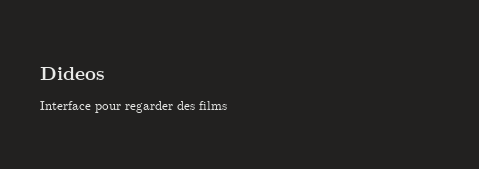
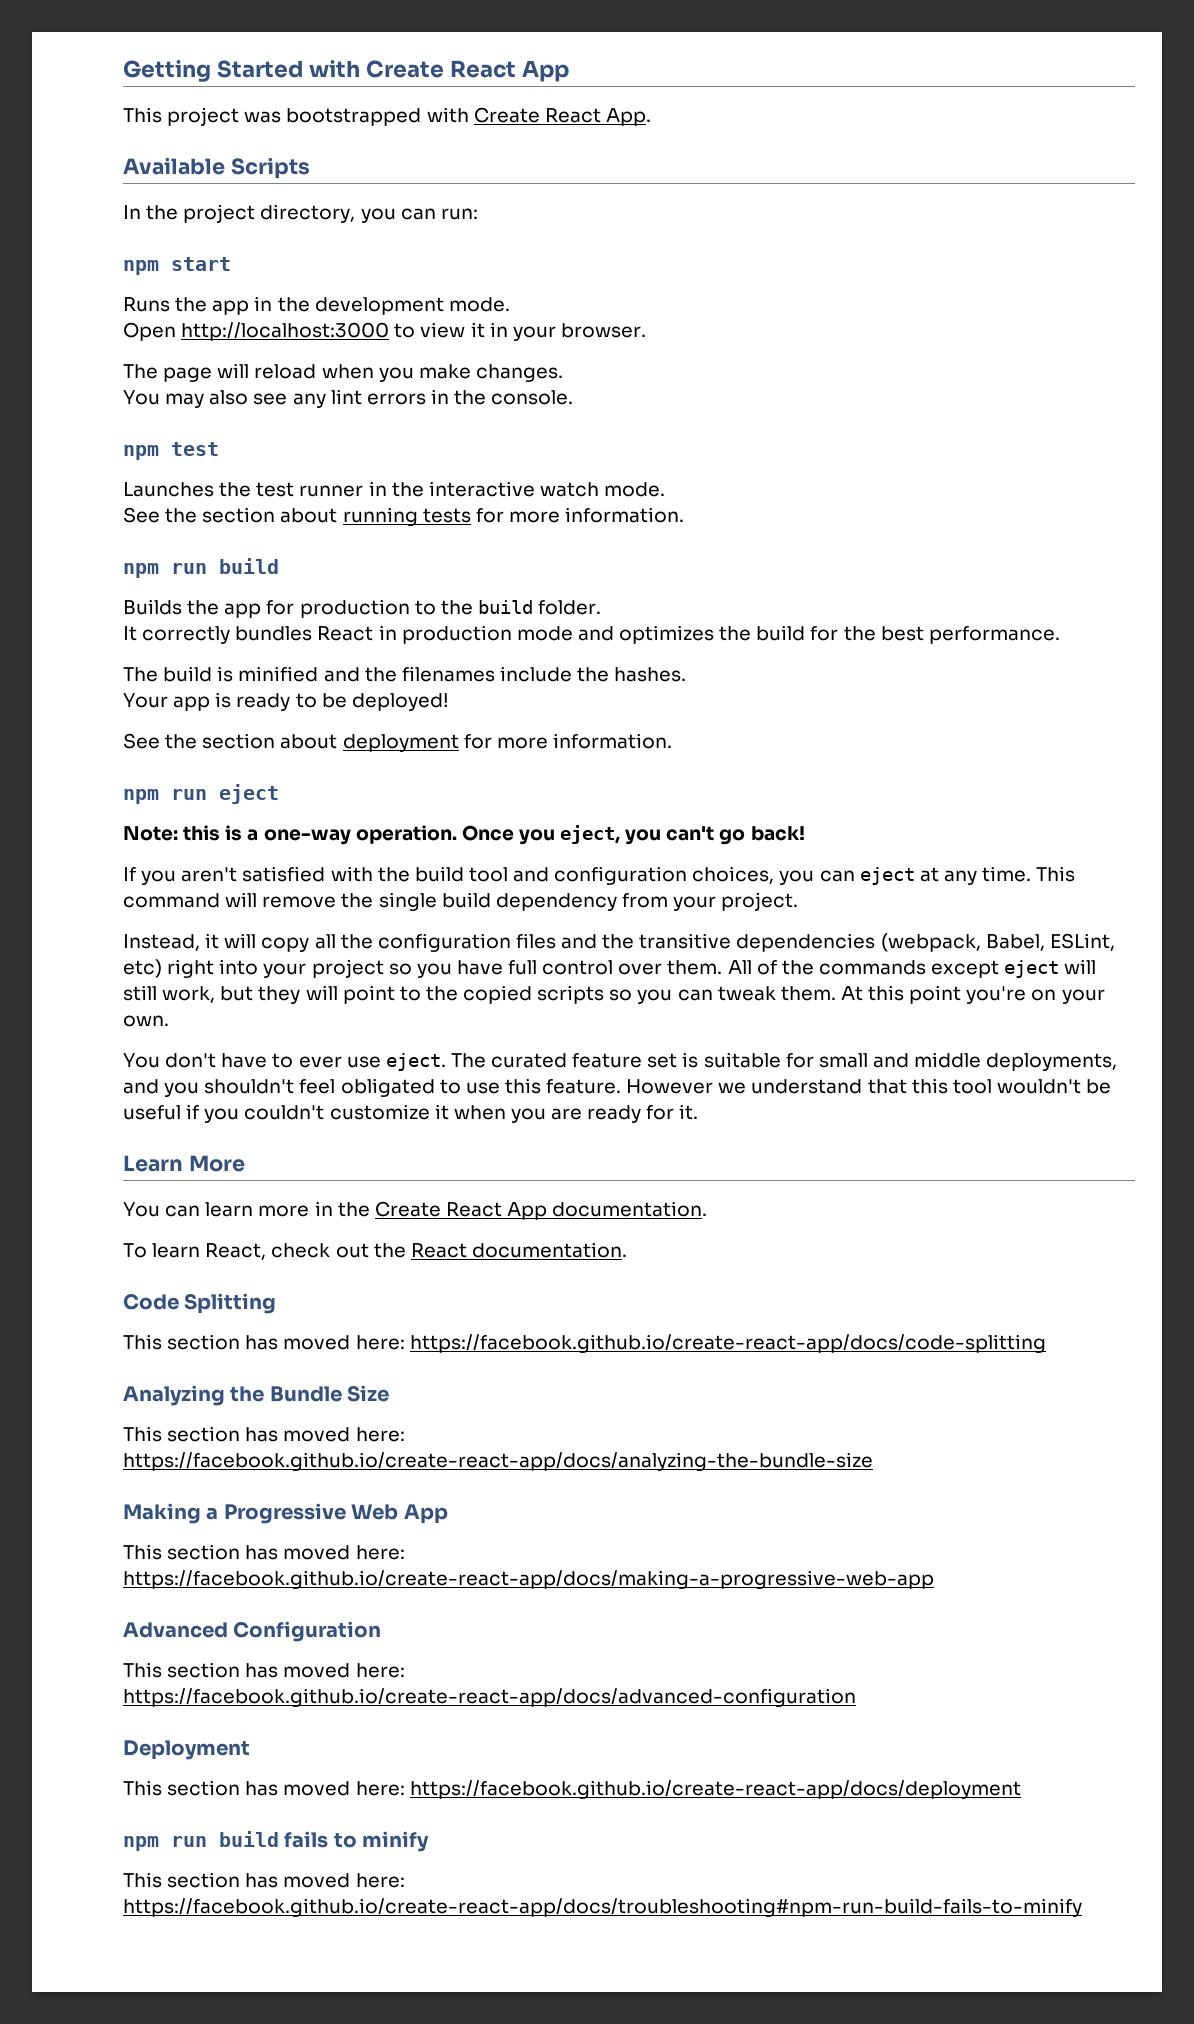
- Dideos
- Interface pour regarder des films
+ Getting Started with Create React App
+ This project was bootstrapped with Create React App.
+ Available Scripts
+ In the project directory, you can run:
+ npm start
+ Runs the app in the development mode.
+ Open http://localhost:3000 to view it in your browser.
+ The page will reload when you make changes.
+ You may also see any lint errors in the console.
+ npm test
+ Launches the test runner in the interactive watch mode.
+ See the section about running tests for more information.
+ npm run build
+ Builds the app for production to the build folder.
+ It correctly bundles React in production mode and optimizes the build for the best performance.
+ The build is minified and the filenames include the hashes.
+ Your app is ready to be deployed!
+ See the section about deployment for more information.
+ npm run eject
+ Note: this is a one-way operation. Once you eject, you can't go back!
+ If you aren't satisfied with the build tool and configuration choices, you can eject at any time. This command will remove the single build dependency from your project.
+ Instead, it will copy all the configuration files and the transitive dependencies (webpack, Babel, ESLint, etc) right into your project so you have full control over them. All of the commands except eject will still work, but they will point to the copied scripts so you can tweak them. At this point you're on your own.
+ You don't have to ever use eject. The curated feature set is suitable for small and middle deployments, and you shouldn't feel obligated to use this feature. However we understand that this tool wouldn't be useful if you couldn't customize it when you are ready for it.
+ Learn More
+ You can learn more in the Create React App documentation.
+ To learn React, check out the React documentation.
+ Code Splitting
+ This section has moved here: https://facebook.github.io/create-react-app/docs/code-splitting
+ Analyzing the Bundle Size
+ This section has moved here: https://facebook.github.io/create-react-app/docs/analyzing-the-bundle-size
+ Making a Progressive Web App
+ This section has moved here: https://facebook.github.io/create-react-app/docs/making-a-progressive-web-app
+ Advanced Configuration
+ This section has moved here: https://facebook.github.io/create-react-app/docs/advanced-configuration
+ Deployment
+ This section has moved here: https://facebook.github.io/create-react-app/docs/deployment
+ npm run build fails to minify
+ This section has moved here: https://facebook.github.io/create-react-app/docs/troubleshooting#npm-run-build-fails-to-minify

